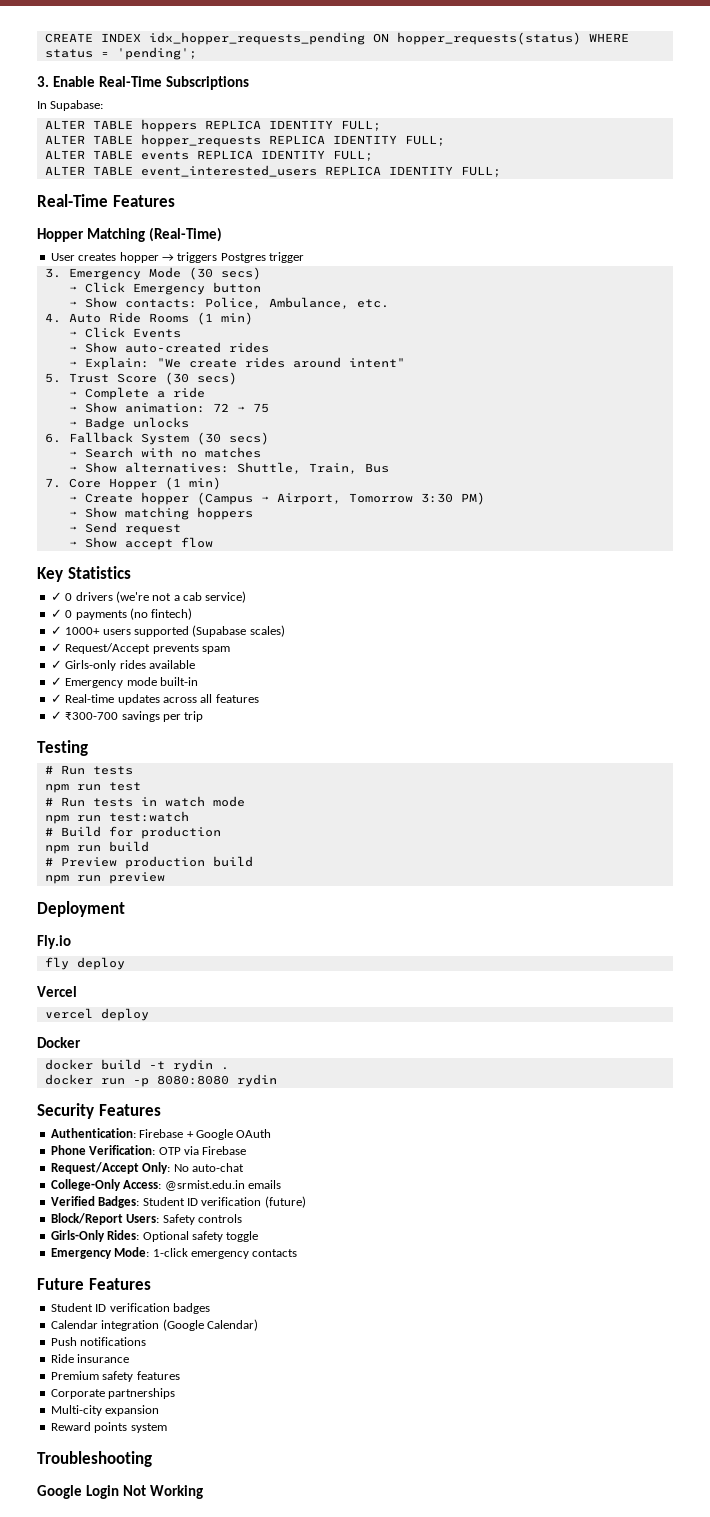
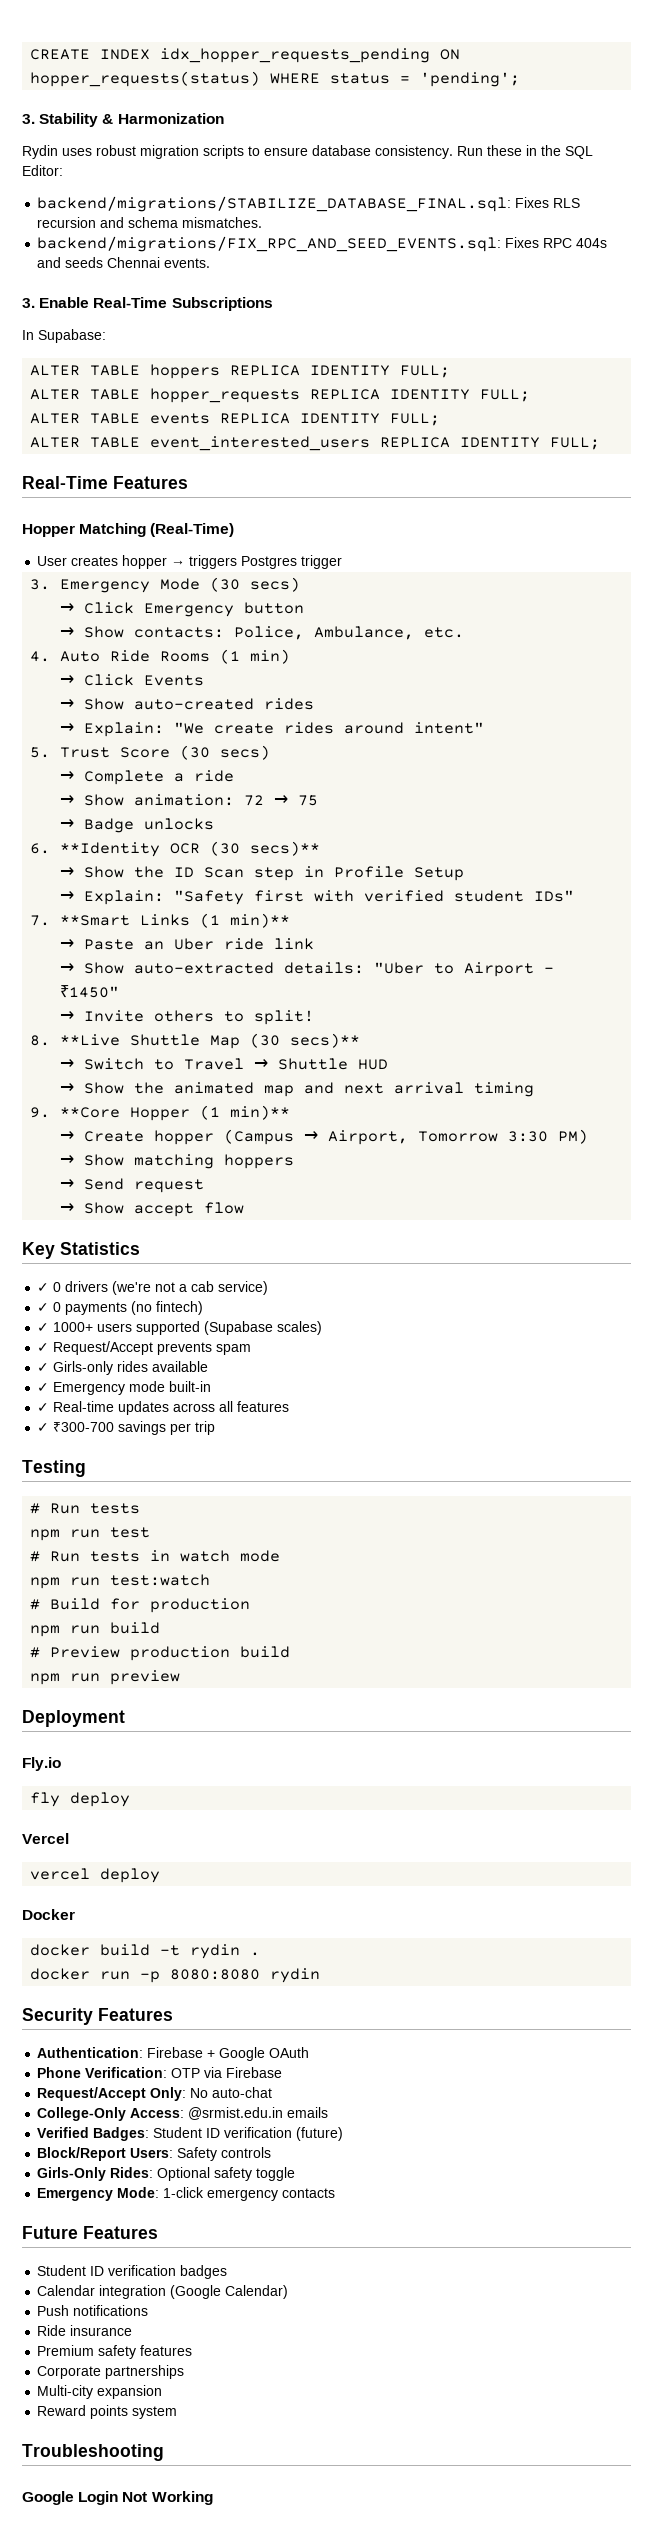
+ 3. Stability & Harmonization
+ Rydin uses robust migration scripts to ensure database consistency. Run these in the SQL Editor:
+ backend/migrations/STABILIZE_DATABASE_FINAL.sql: Fixes RLS recursion and schema mismatches.
+ backend/migrations/FIX_RPC_AND_SEED_EVENTS.sql: Fixes RPC 404s and seeds Chennai events.
- 6. Fallback System (30 secs)
- → Search with no matches
- → Show alternatives: Shuttle, Train, Bus
- 7. Core Hopper (1 min)
+ 6. **Identity OCR (30 secs)**
+ → Show the ID Scan step in Profile Setup
+ → Explain: "Safety first with verified student IDs"
+ 7. **Smart Links (1 min)**
+ → Paste an Uber ride link
+ → Show auto-extracted details: "Uber to Airport - ₹1450"
+ → Invite others to split!
+ 8. **Live Shuttle Map (30 secs)**
+ → Switch to Travel → Shuttle HUD
+ → Show the animated map and next arrival timing
+ 9. **Core Hopper (1 min)**

